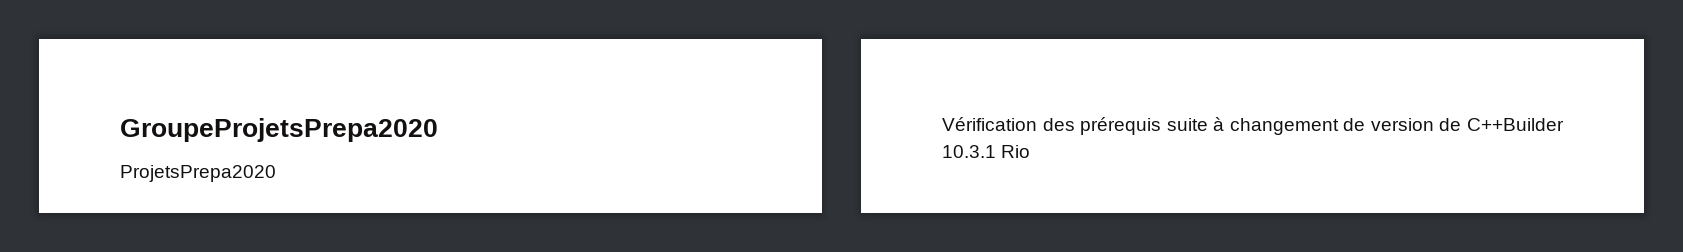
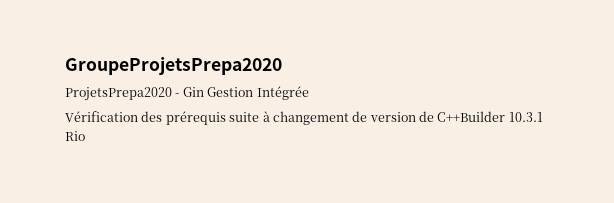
- ProjetsPrepa2020
+ ProjetsPrepa2020 - Gin Gestion Intégrée

